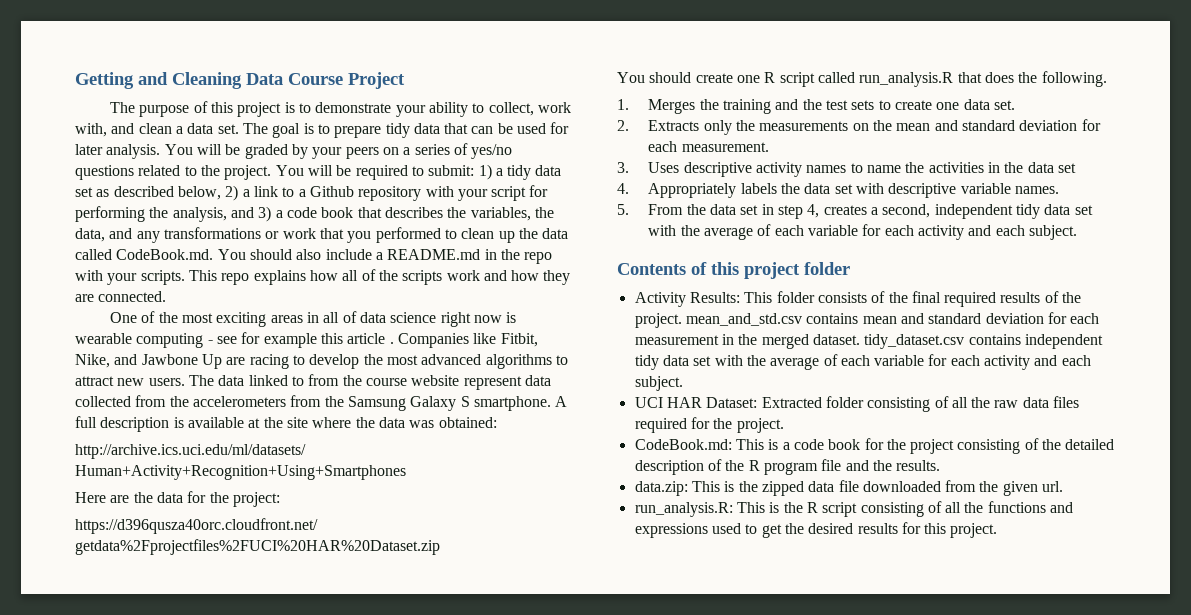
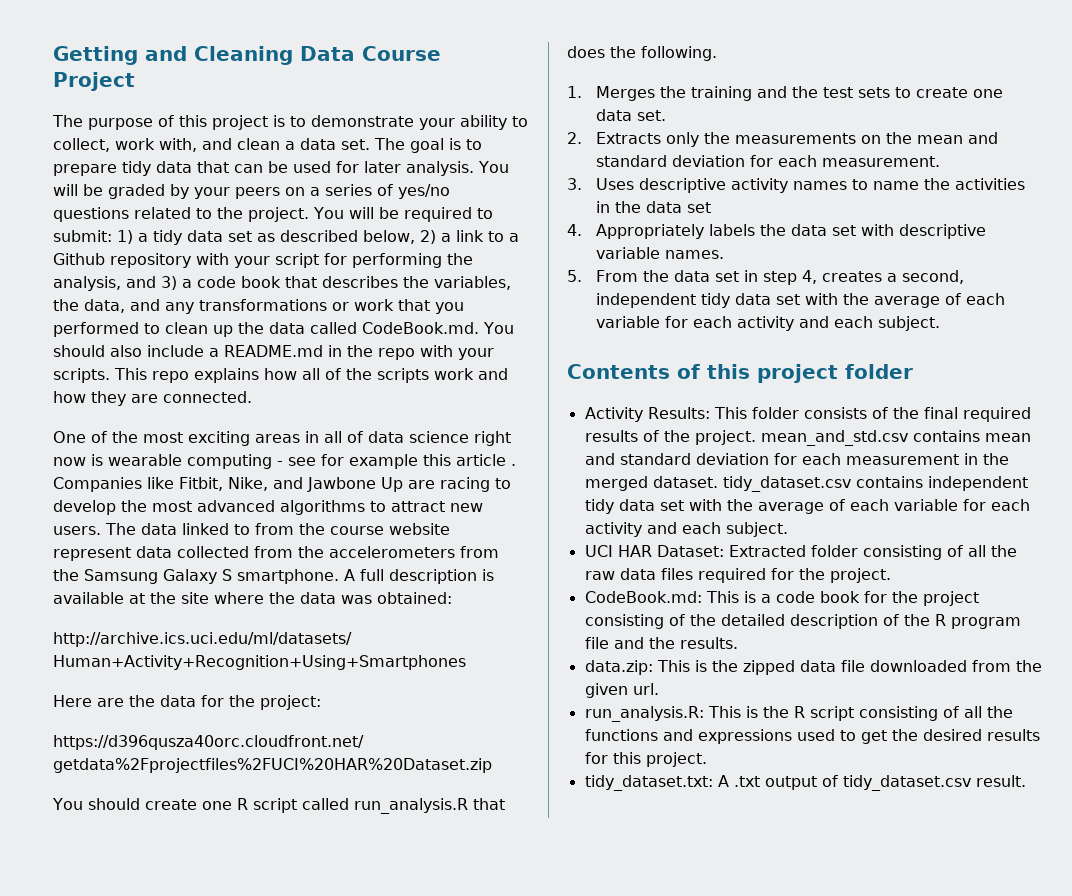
+ tidy_dataset.txt: A .txt output of tidy_dataset.csv result.

